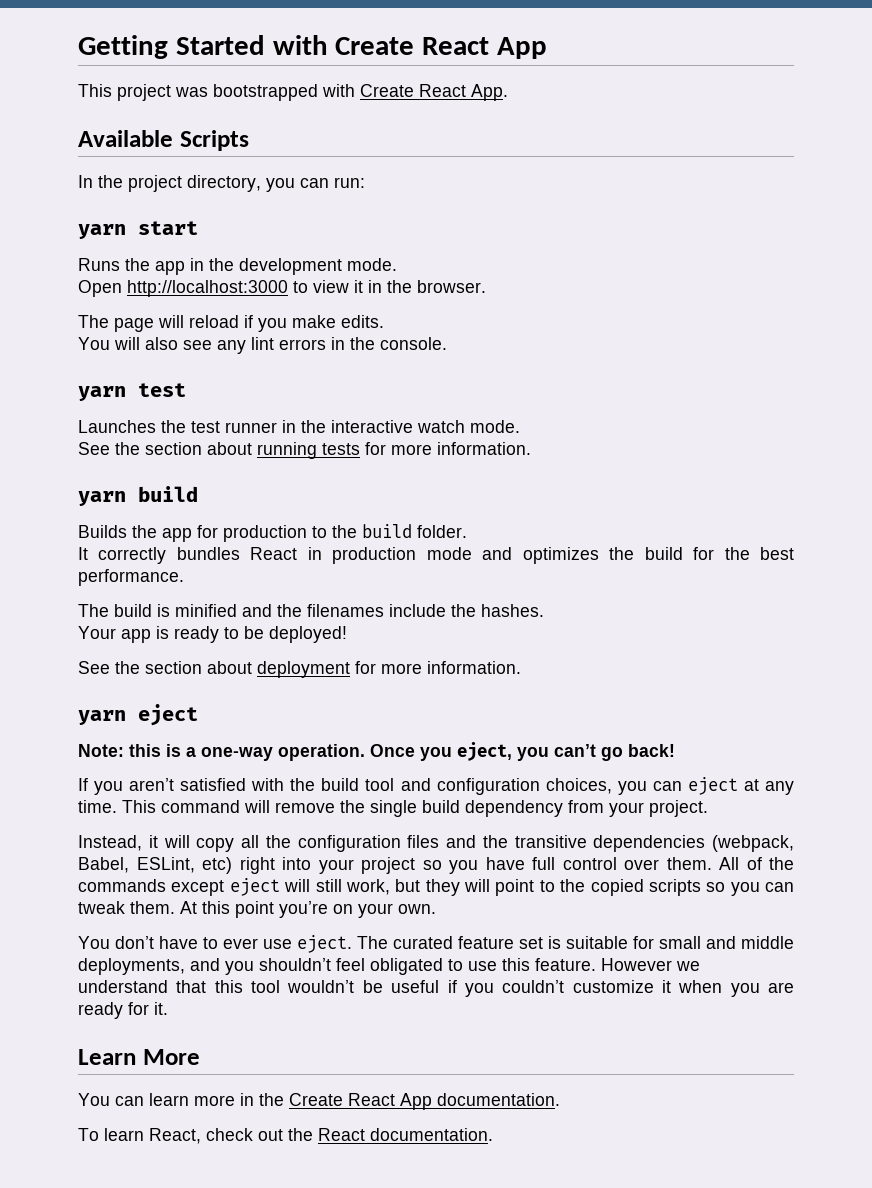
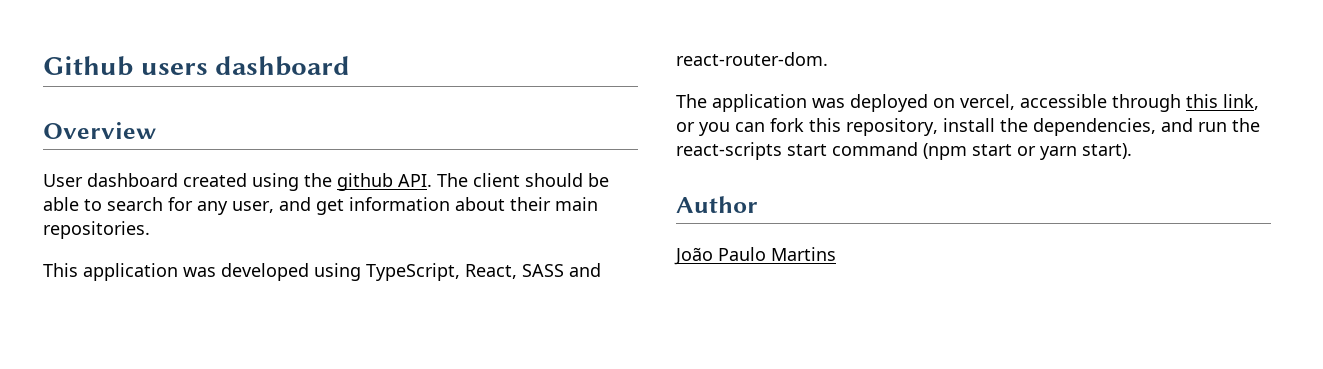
- Getting Started with Create React App
- This project was bootstrapped with Create React App.
- Available Scripts
- In the project directory, you can run:
- yarn start
- Runs the app in the development mode.
- Open http://localhost:3000 to view it in the browser.
- The page will reload if you make edits.
- You will also see any lint errors in the console.
- yarn test
- Launches the test runner in the interactive watch mode.
- See the section about running tests for more information.
- yarn build
- Builds the app for production to the build folder.
- It correctly bundles React in production mode and optimizes the build for the best performance.
- The build is minified and the filenames include the hashes.
- Your app is ready to be deployed!
- See the section about deployment for more information.
- yarn eject
- Note: this is a one-way operation. Once you eject, you can’t go back!
- If you aren’t satisfied with the build tool and configuration choices, you can eject at any time. This command will remove the single build dependency from your project.
- Instead, it will copy all the configuration files and the transitive dependencies (webpack, Babel, ESLint, etc) right into your project so you have full control over them. All of the commands except eject will still work, but they will point to the copied scripts so you can tweak them. At this point you’re on your own.
- You don’t have to ever use eject. The curated feature set is suitable for small and middle deployments, and you shouldn’t feel obligated to use this feature. However we understand that this tool wouldn’t be useful if you couldn’t customize it when you are ready for it.
- Learn More
- You can learn more in the Create React App documentation.
- To learn React, check out the React documentation.
+ Github users dashboard
+ Overview
+ User dashboard created using the github API. The client should be able to search for any user, and get information about their main repositories.
+ This application was developed using TypeScript, React, SASS and react-router-dom.
+ The application was deployed on vercel, accessible through this link, or you can fork this repository, install the dependencies, and run the react-scripts start command (npm start or yarn start).
+ Author
+ João Paulo Martins

